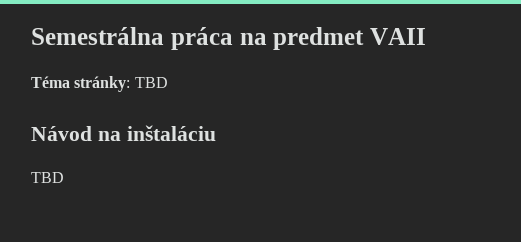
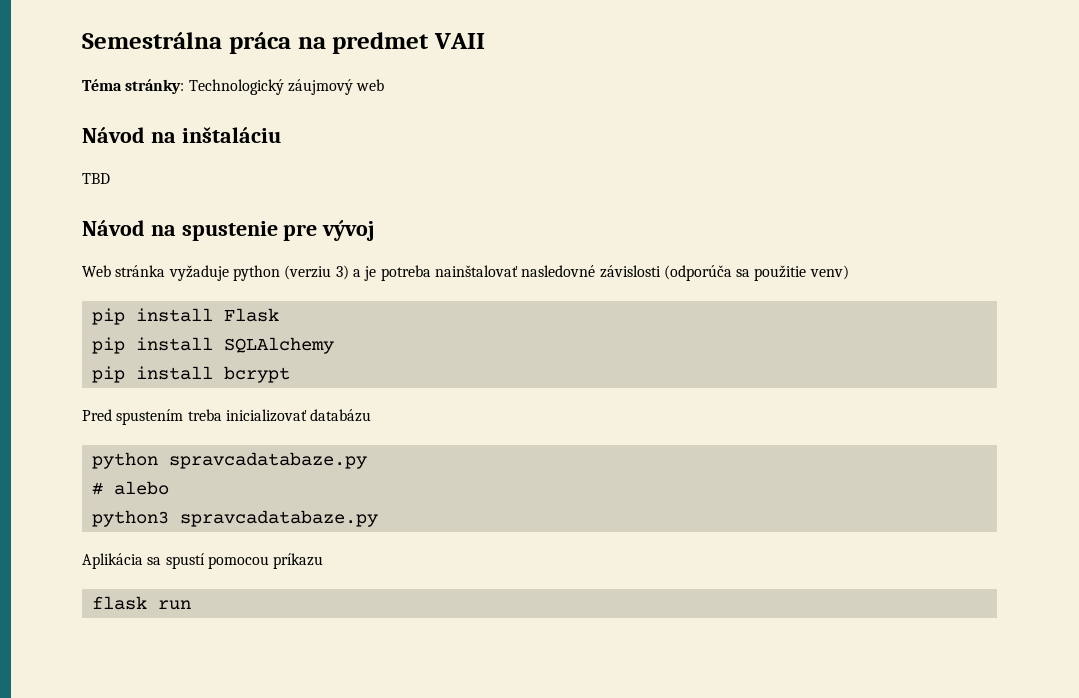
- Téma stránky: TBD
+ Téma stránky: Technologický záujmový web
+ Návod na spustenie pre vývoj
+ Web stránka vyžaduje python (verziu 3) a je potreba nainštalovať nasledovné závislosti (odporúča sa použitie venv)
+ pip install Flask
+ pip install SQLAlchemy
+ pip install bcrypt
+ Pred spustením treba inicializovať databázu
+ python spravcadatabaze.py
+ # alebo
+ python3 spravcadatabaze.py
+ Aplikácia sa spustí pomocou príkazu
+ flask run

